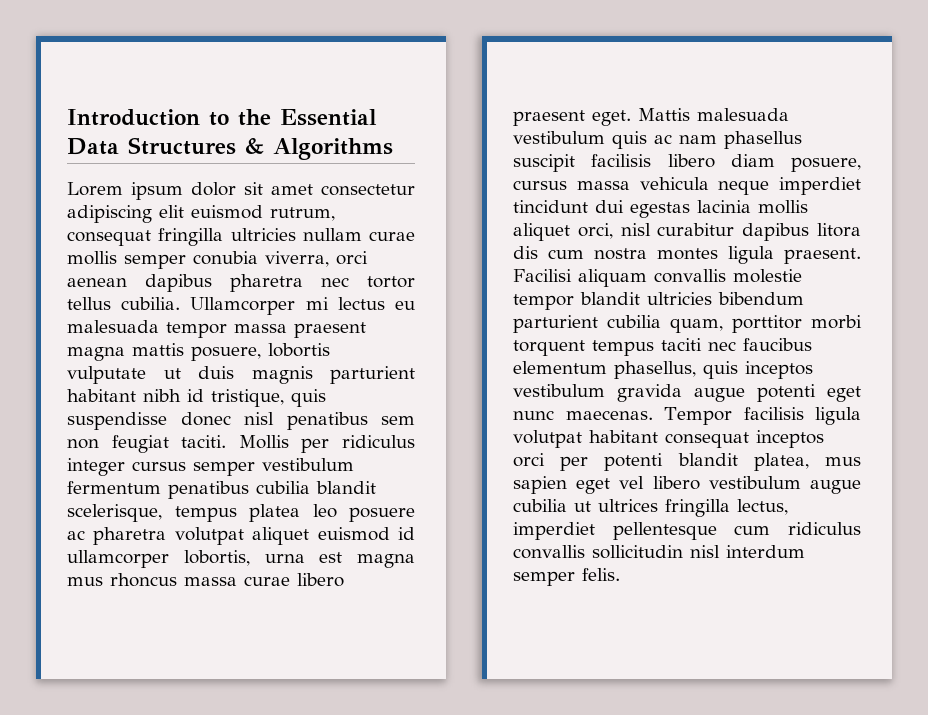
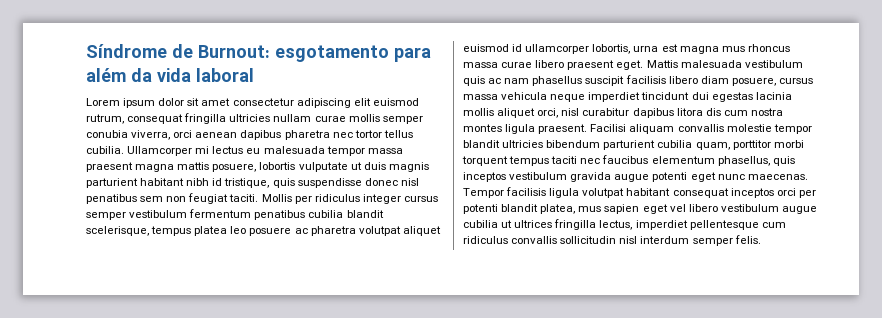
- Introduction to the Essential Data Structures & Algorithms
+ Síndrome de Burnout: esgotamento para além da vida laboral

